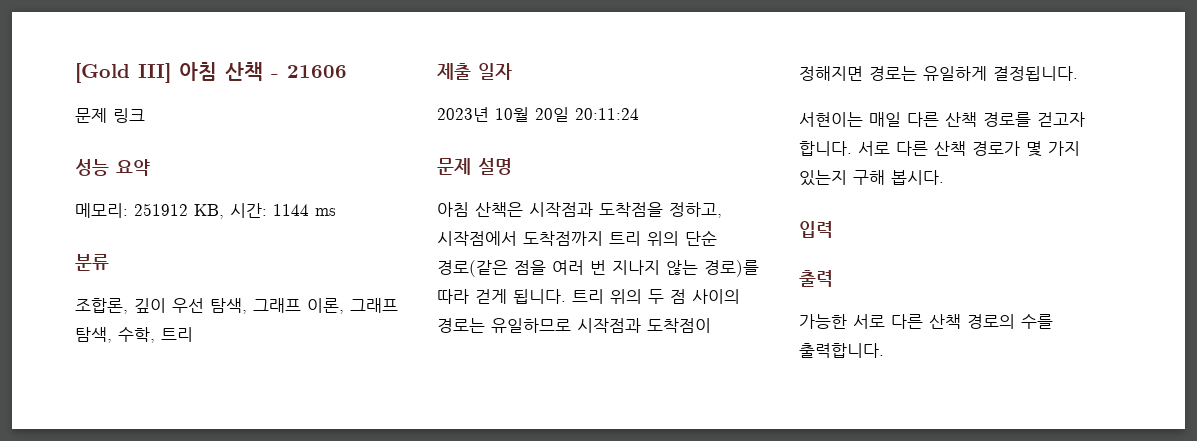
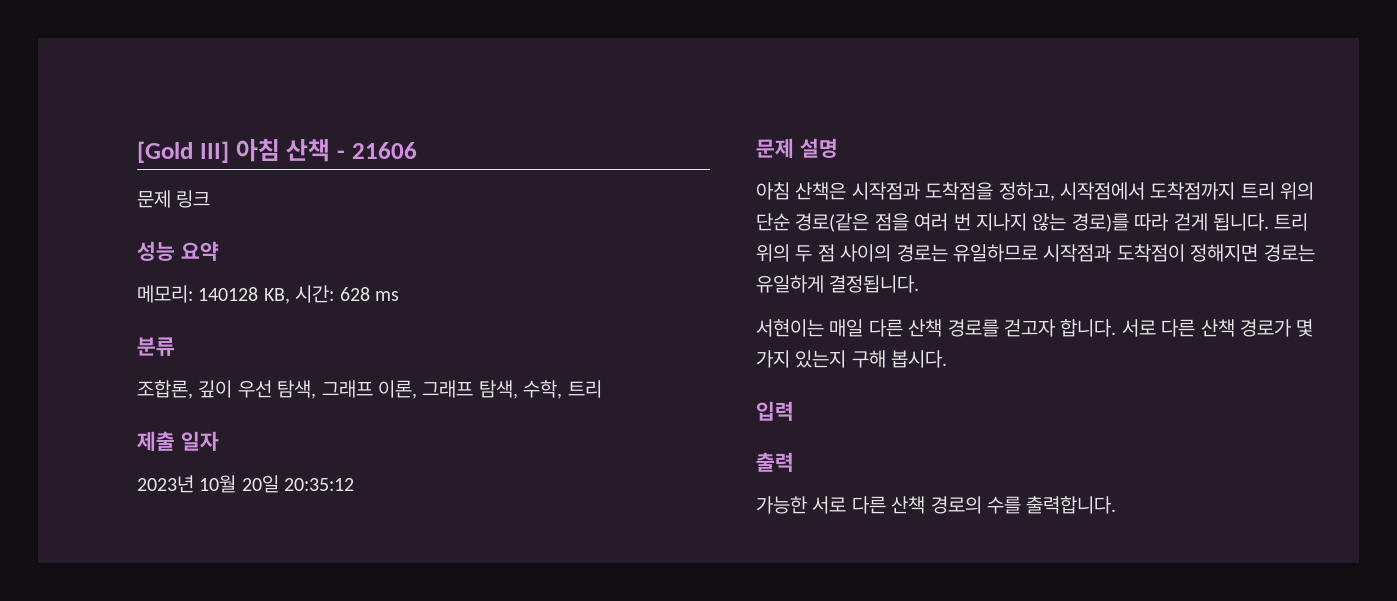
- 메모리: 251912 KB, 시간: 1144 ms
+ 메모리: 140128 KB, 시간: 628 ms
- 2023년 10월 20일 20:11:24
+ 2023년 10월 20일 20:35:12

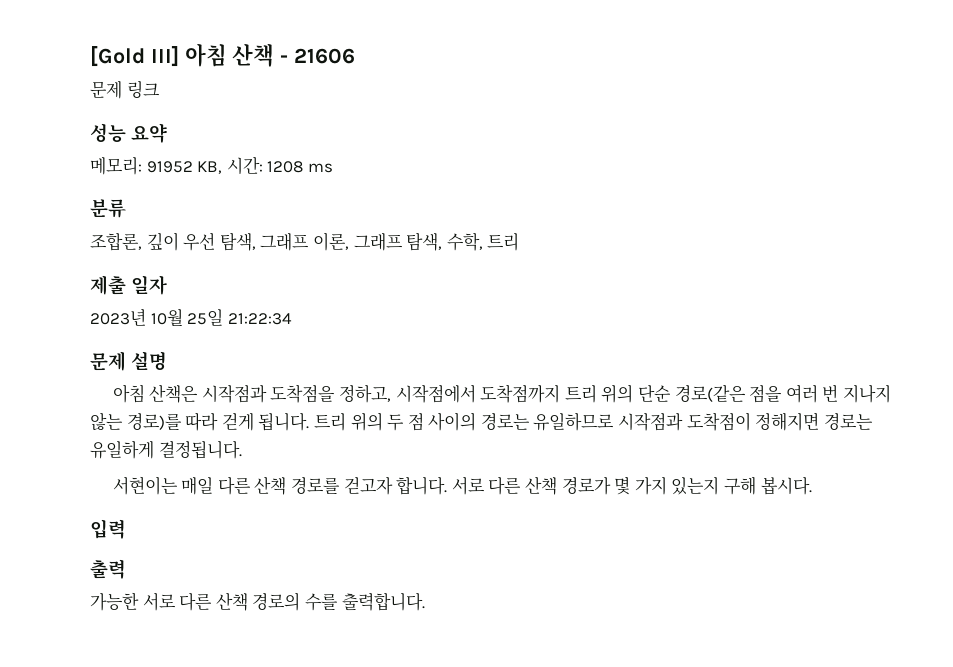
- 메모리: 140128 KB, 시간: 628 ms
+ 메모리: 91952 KB, 시간: 1208 ms
- 2023년 10월 20일 20:35:12
+ 2023년 10월 25일 21:22:34

